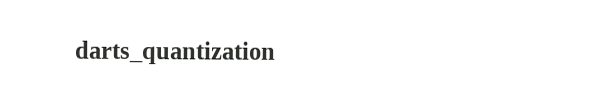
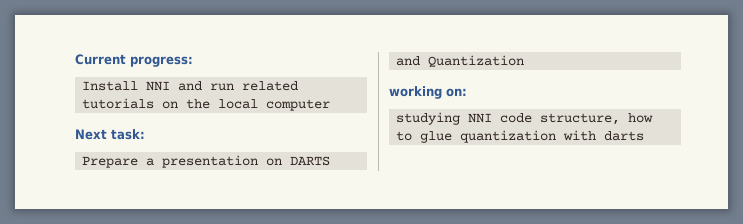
- darts_quantization
+ Current progress:
+ Install NNI and run related tutorials on the local computer
+ Next task:
+ Prepare a presentation on DARTS and Quantization
+ working on:
+ studying NNI code structure, how to glue quantization with darts

